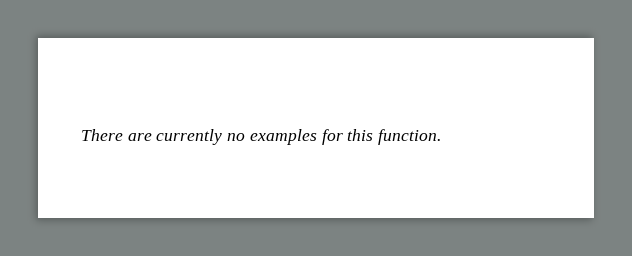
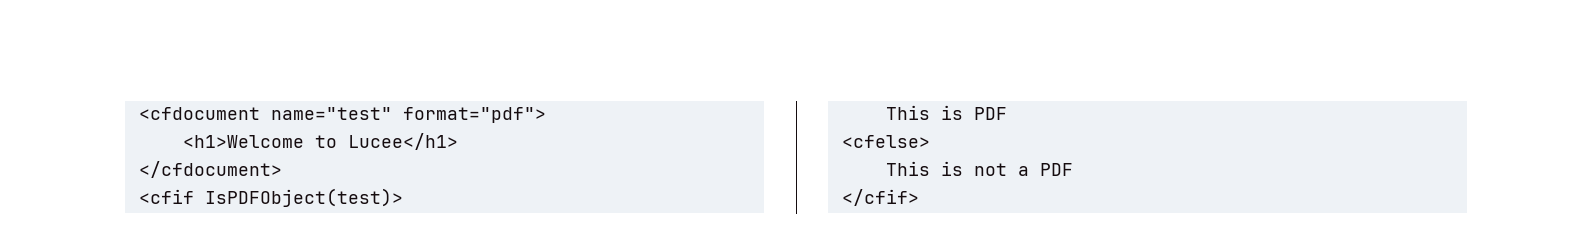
- There are currently no examples for this function.
+ <cfdocument name="test" format="pdf">
+ <h1>Welcome to Lucee</h1>
+ </cfdocument>
+ <cfif IsPDFObject(test)>
+ This is PDF
+ <cfelse>
+ This is not a PDF
+ </cfif>

